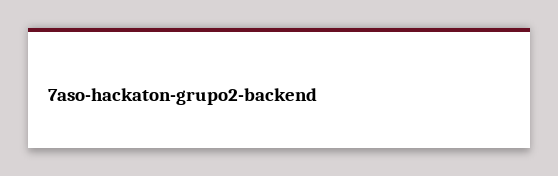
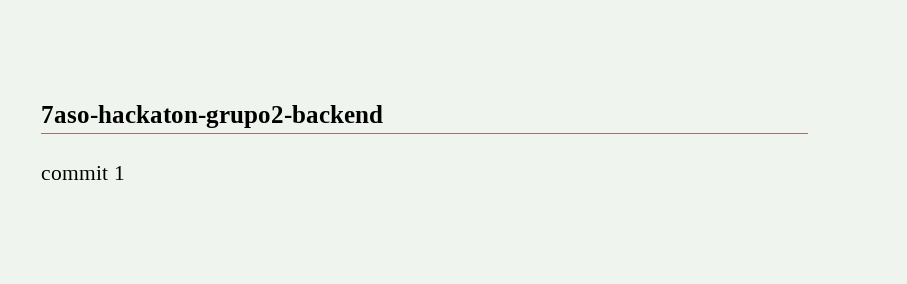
+ commit 1

